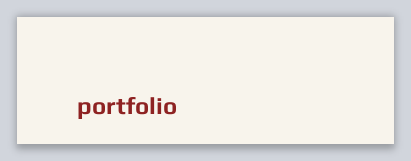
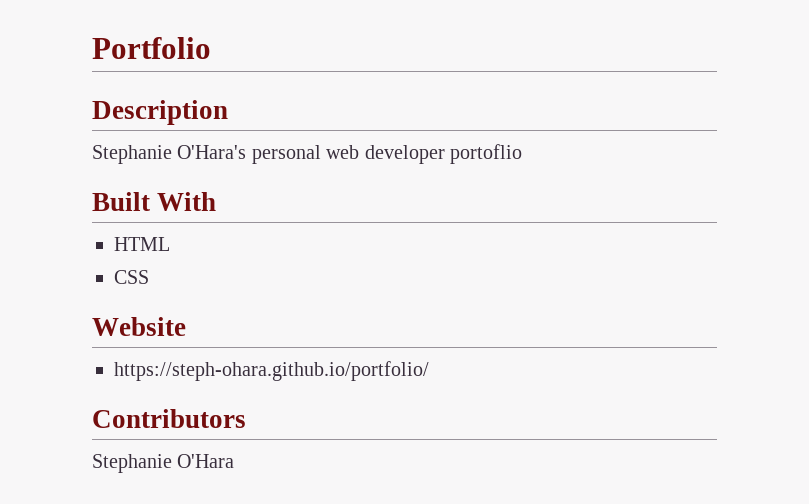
- portfolio
+ Portfolio
+ Description
+ Stephanie O'Hara's personal web developer portoflio
+ Built With
+ HTML
+ CSS
+ Website
+ https://steph-ohara.github.io/portfolio/
+ Contributors
+ Stephanie O'Hara

